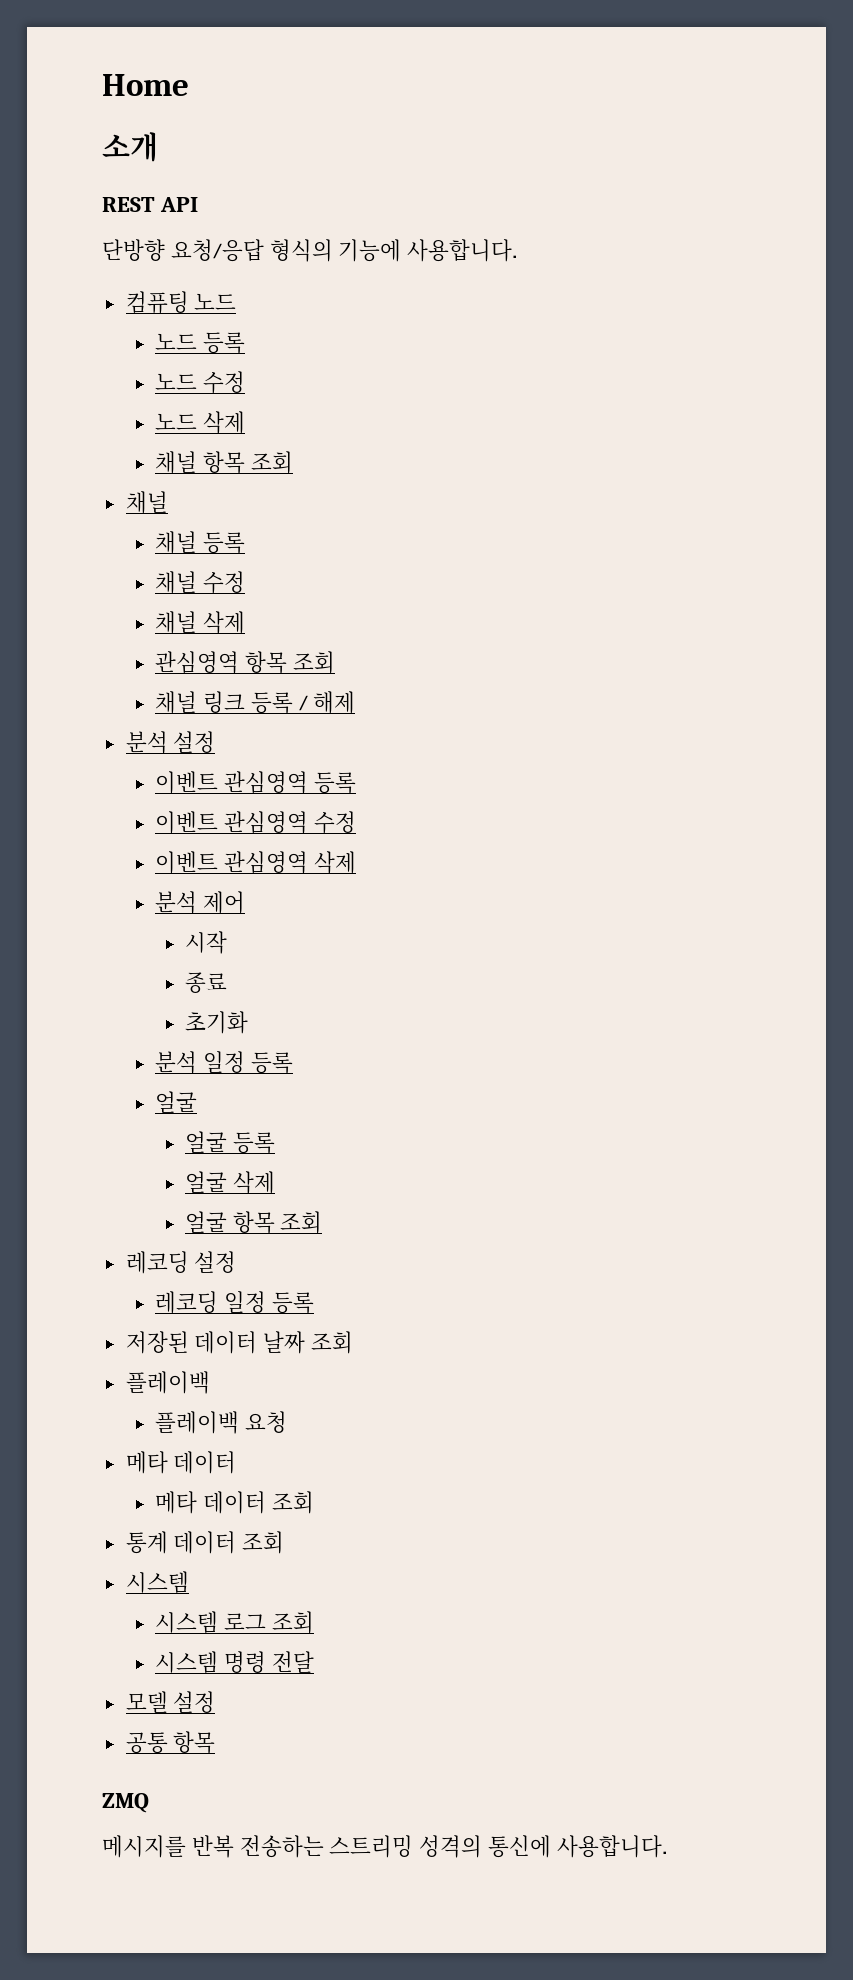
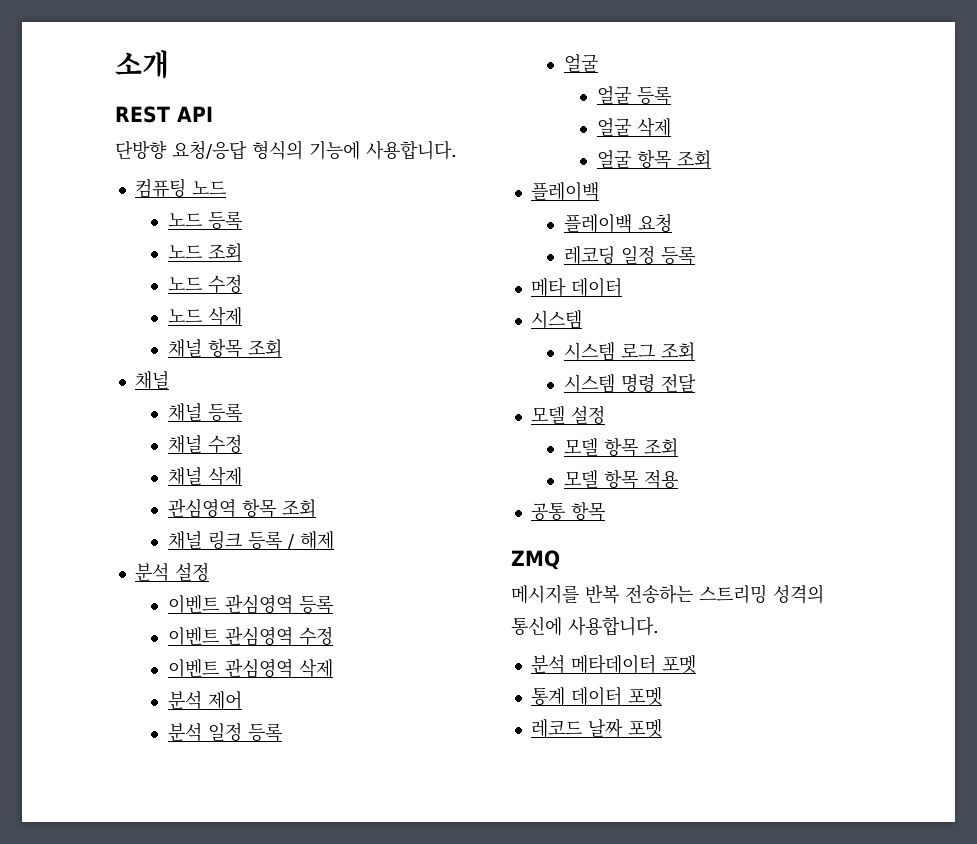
- Home
+ 노드 조회
- 시작
- 종료
- 초기화
  얼굴 항목 조회
- 레코딩 설정
+ 플레이백
+ 플레이백 요청
- 저장된 데이터 날짜 조회
- 플레이백
- 플레이백 요청
  메타 데이터
- 메타 데이터 조회
- 통계 데이터 조회
+ 모델 항목 조회
+ 모델 항목 적용
+ 분석 메타데이터 포멧
+ 통계 데이터 포멧
+ 레코드 날짜 포멧

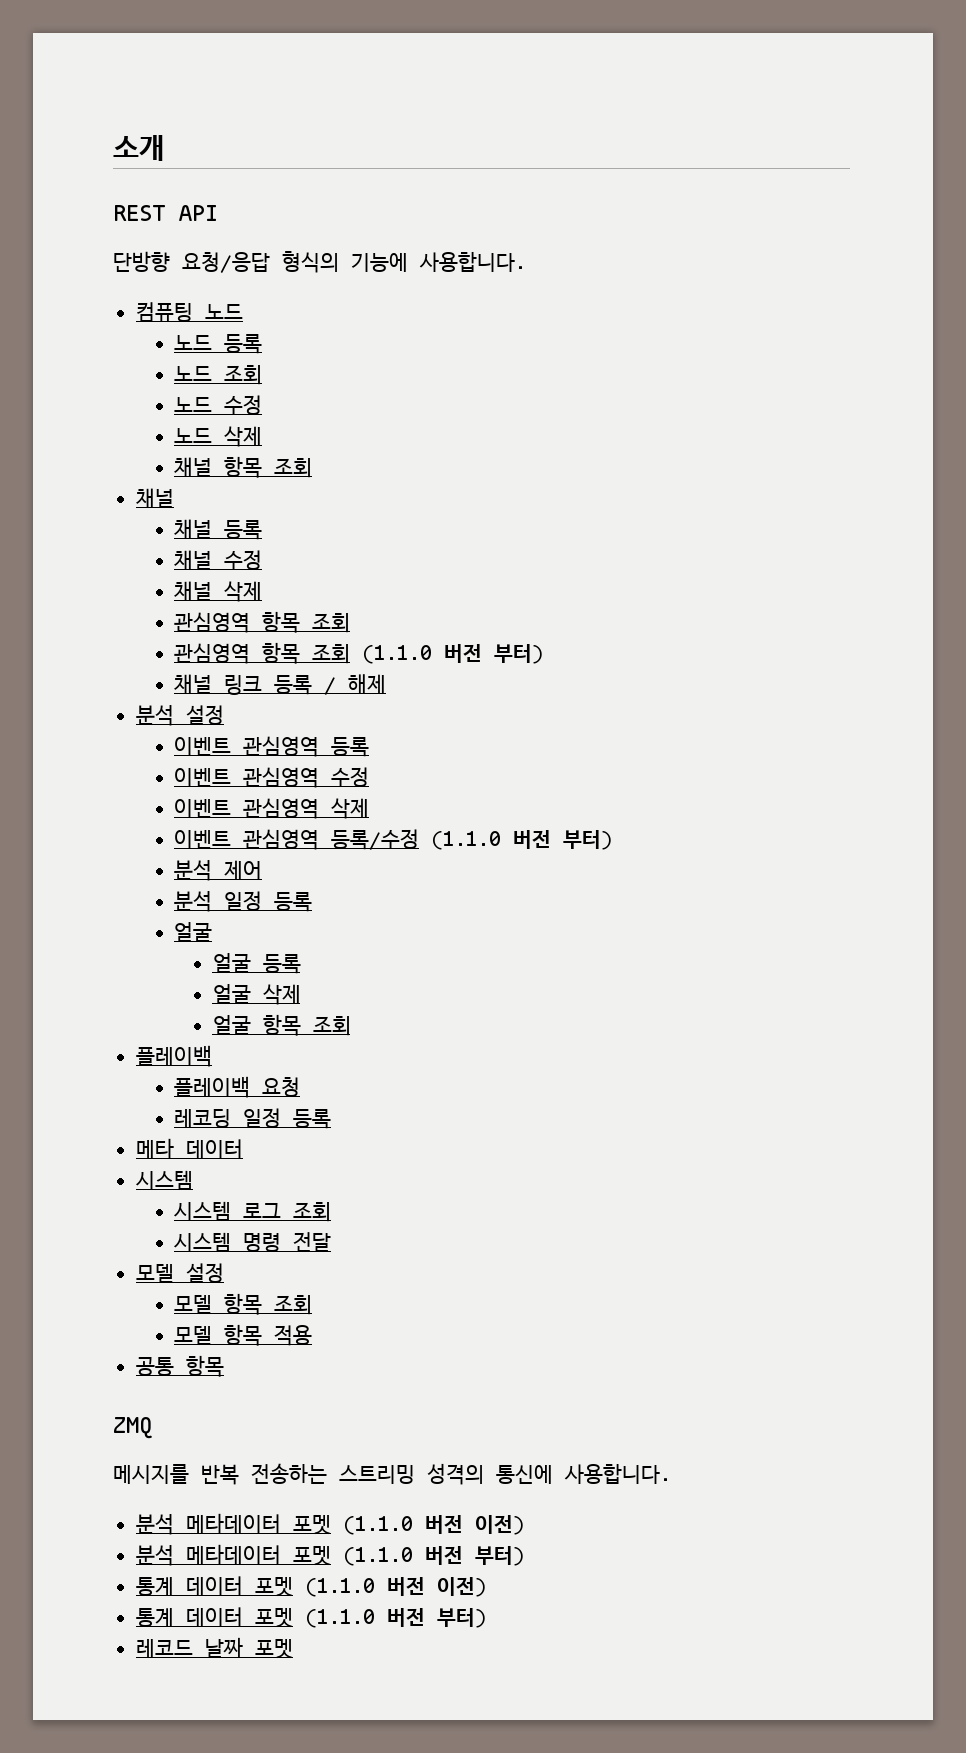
+ 관심영역 항목 조회 (1.1.0 버전 부터)
+ 이벤트 관심영역 등록/수정 (1.1.0 버전 부터)
- 분석 메타데이터 포멧
- 통계 데이터 포멧
+ 분석 메타데이터 포멧 (1.1.0 버전 이전)
+ 분석 메타데이터 포멧 (1.1.0 버전 부터)
+ 통계 데이터 포멧 (1.1.0 버전 이전)
+ 통계 데이터 포멧 (1.1.0 버전 부터)

